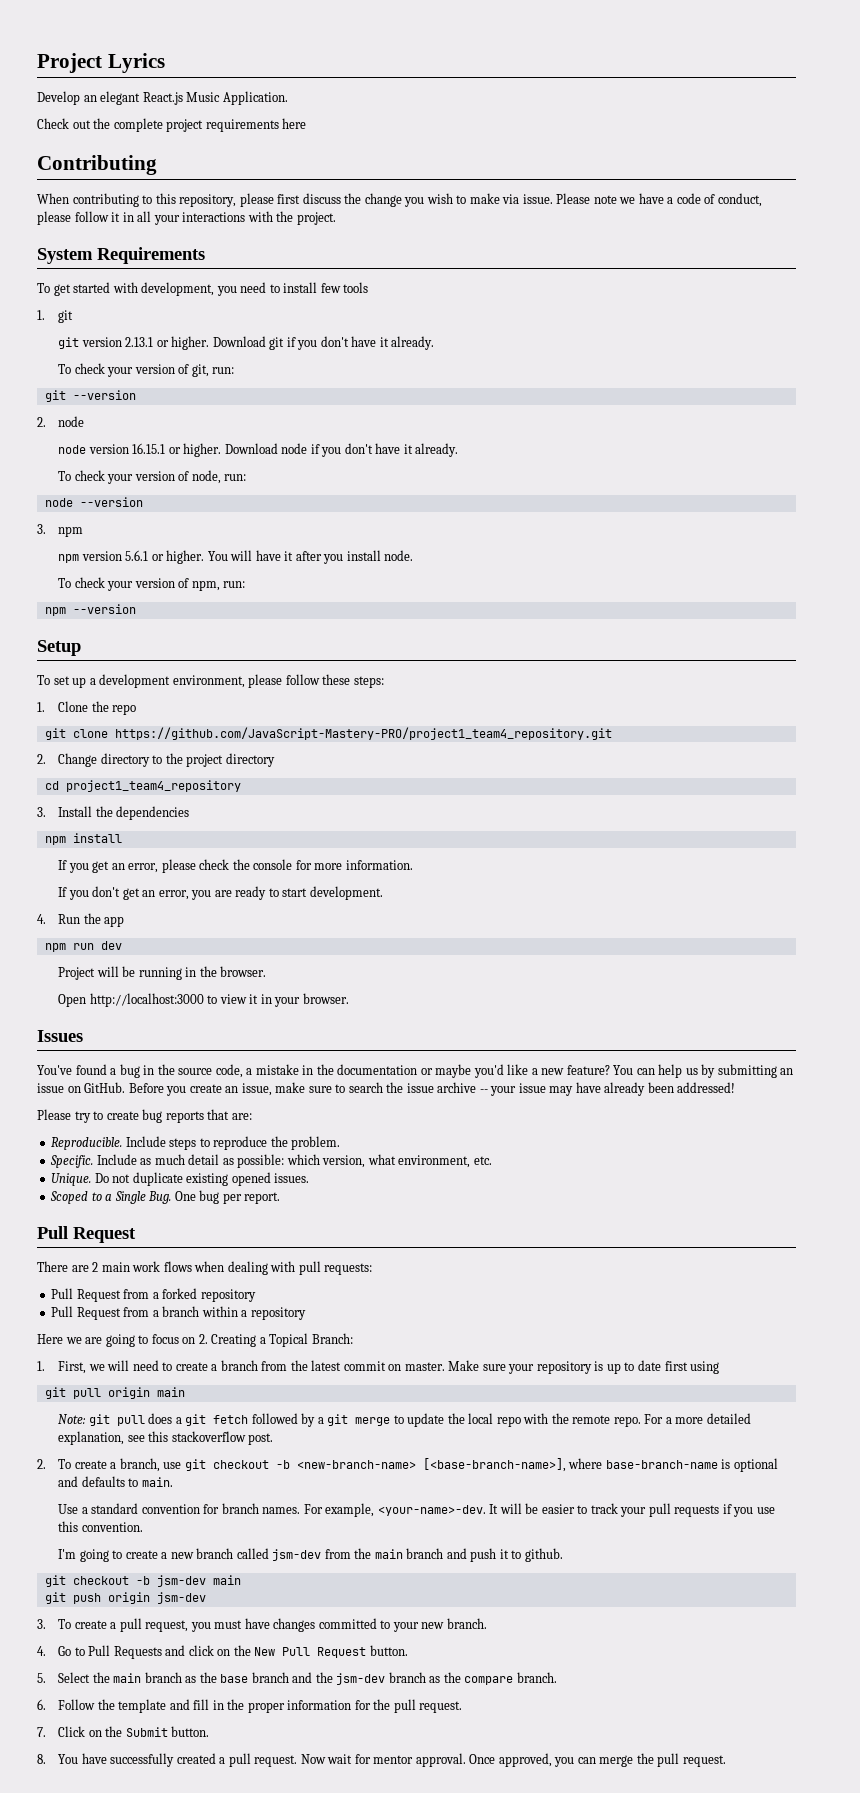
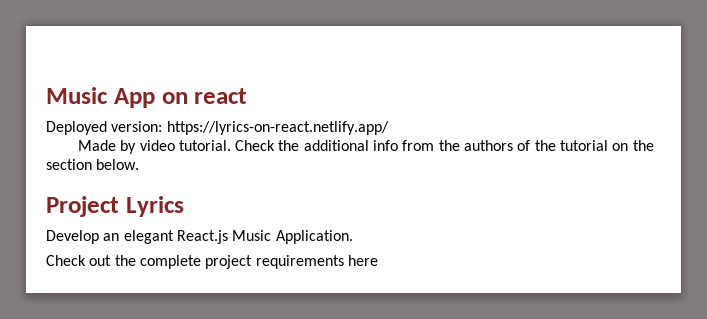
+ Music App on react
+ Deployed version: https://lyrics-on-react.netlify.app/
+ Made by video tutorial. Check the additional info from the authors of the tutorial on the section below.
- Contributing
- When contributing to this repository, please first discuss the change you wish to make via issue. Please note we have a code of conduct, please follow it in all your interactions with the project.
- System Requirements
- To get started with development, you need to install few tools
- 1. git
- git version 2.13.1 or higher. Download git if you don't have it already.
- To check your version of git, run:
- git --version
- 2. node
- node version 16.15.1 or higher. Download node if you don't have it already.
- To check your version of node, run:
- node --version
- 3. npm
- npm version 5.6.1 or higher. You will have it after you install node.
- To check your version of npm, run:
- npm --version
- Setup
- To set up a development environment, please follow these steps:
- 1. Clone the repo
- git clone https://github.com/JavaScript-Mastery-PRO/project1_team4_repository.git
- 2. Change directory to the project directory
- cd project1_team4_repository
- 3. Install the dependencies
- npm install
- If you get an error, please check the console for more information.
- If you don't get an error, you are ready to start development.
- 4. Run the app
- npm run dev
- Project will be running in the browser.
- Open http://localhost:3000 to view it in your browser.
- Issues
- You've found a bug in the source code, a mistake in the documentation or maybe you'd like a new feature? You can help us by submitting an issue on GitHub. Before you create an issue, make sure to search the issue archive -- your issue may have already been addressed!
- Please try to create bug reports that are:
- Reproducible. Include steps to reproduce the problem.
- Specific. Include as much detail as possible: which version, what environment, etc.
- Unique. Do not duplicate existing opened issues.
- Scoped to a Single Bug. One bug per report.
- Pull Request
- There are 2 main work flows when dealing with pull requests:
- Pull Request from a forked repository
- Pull Request from a branch within a repository
- Here we are going to focus on 2. Creating a Topical Branch:
- 1. First, we will need to create a branch from the latest commit on master. Make sure your repository is up to date first using
- git pull origin main
- Note: git pull does a git fetch followed by a git merge to update the local repo with the remote repo. For a more detailed explanation, see this stackoverflow post.
- 2. To create a branch, use git checkout -b <new-branch-name> [<base-branch-name>], where base-branch-name is optional and defaults to main.
- Use a standard convention for branch names. For example, <your-name>-dev. It will be easier to track your pull requests if you use this convention.
- I'm going to create a new branch called jsm-dev from the main branch and push it to github.
- git checkout -b jsm-dev main
- git push origin jsm-dev
- 3. To create a pull request, you must have changes committed to your new branch.
- 4. Go to Pull Requests and click on the New Pull Request button.
- 5. Select the main branch as the base branch and the jsm-dev branch as the compare branch.
- 6. Follow the template and fill in the proper information for the pull request.
- 7. Click on the Submit button.
- 8. You have successfully created a pull request. Now wait for mentor approval. Once approved, you can merge the pull request.

